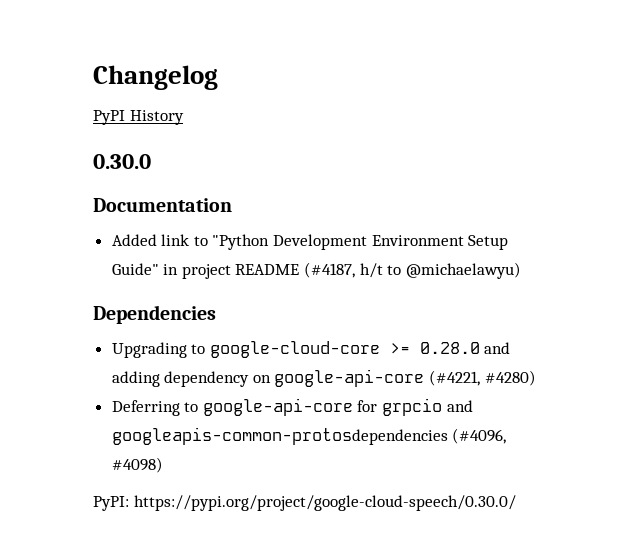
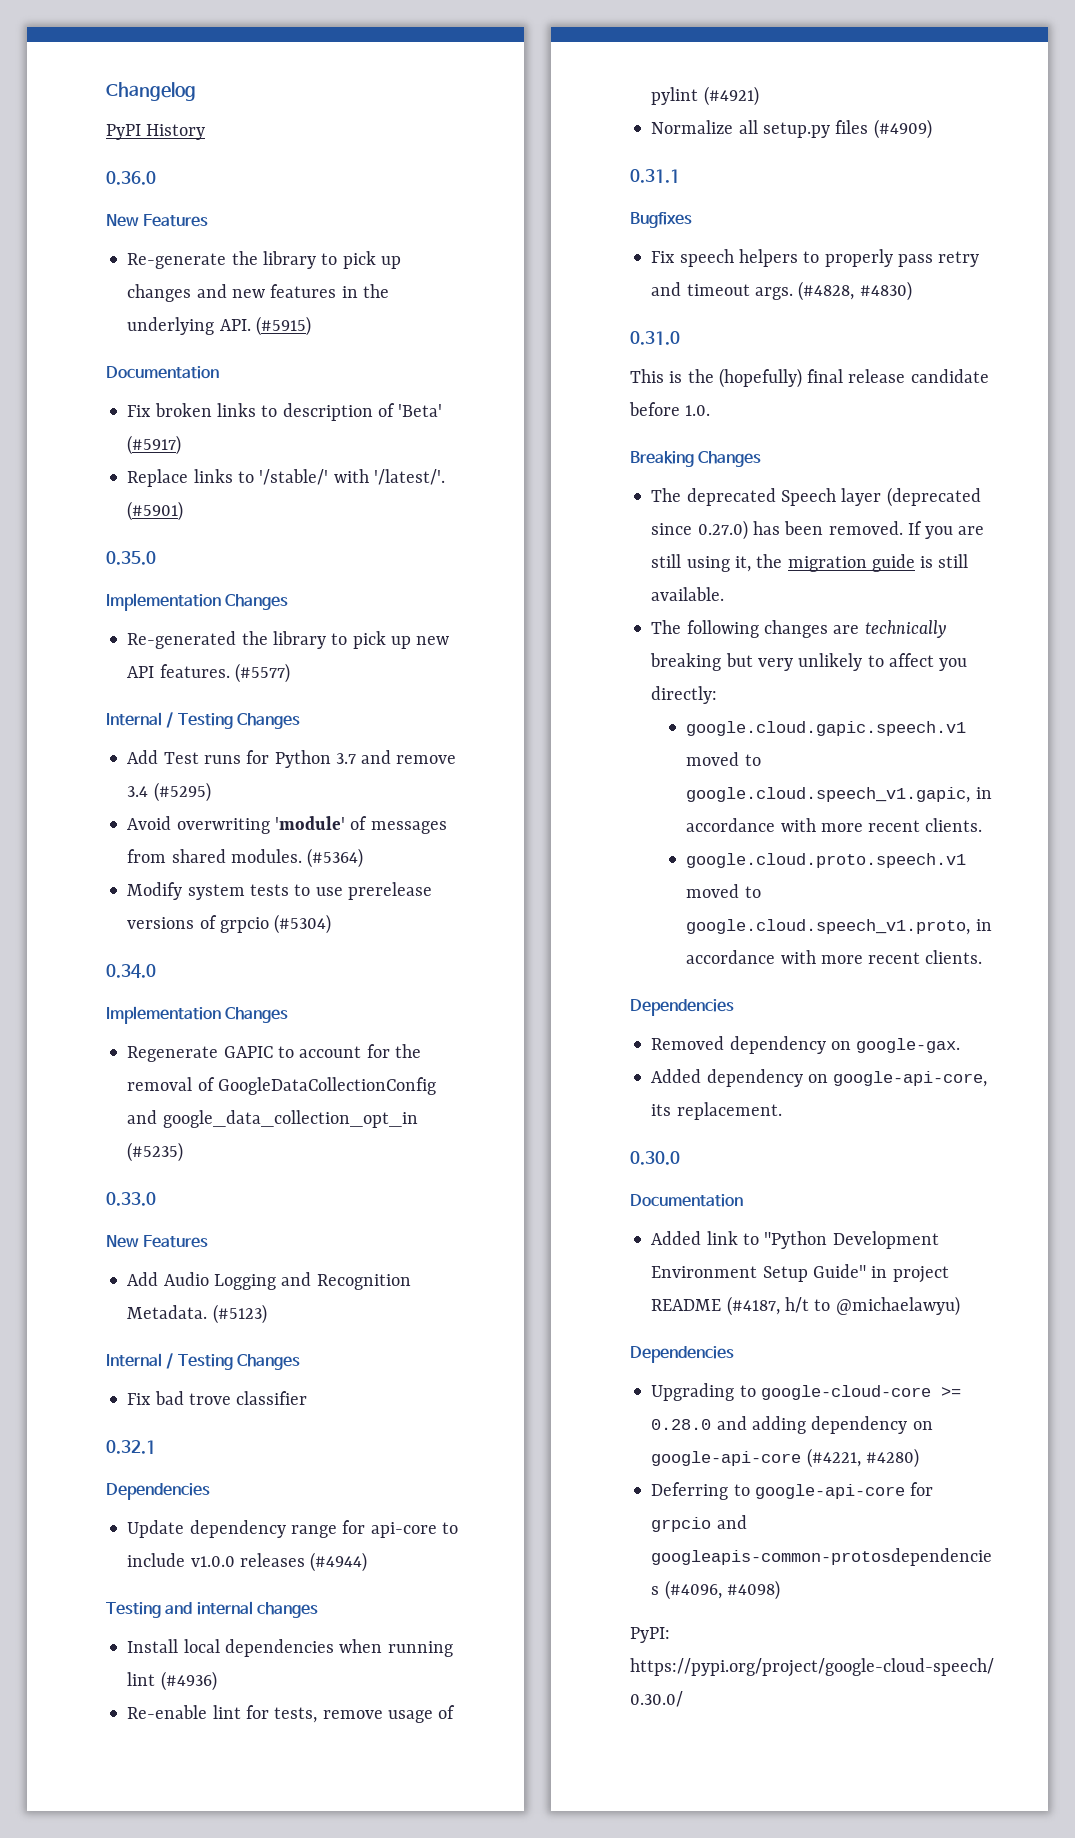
+ 0.36.0
+ New Features
+ Re-generate the library to pick up changes and new features in the underlying API. (#5915)
+ Documentation
+ Fix broken links to description of 'Beta' (#5917)
+ Replace links to '/stable/' with '/latest/'. (#5901)
+ 0.35.0
+ Implementation Changes
+ Re-generated the library to pick up new API features. (#5577)
+ Internal / Testing Changes
+ Add Test runs for Python 3.7 and remove 3.4 (#5295)
+ Avoid overwriting 'module' of messages from shared modules. (#5364)
+ Modify system tests to use prerelease versions of grpcio (#5304)
+ 0.34.0
+ Implementation Changes
+ Regenerate GAPIC to account for the removal of GoogleDataCollectionConfig and google_data_collection_opt_in (#5235)
+ 0.33.0
+ New Features
+ Add Audio Logging and Recognition Metadata. (#5123)
+ Internal / Testing Changes
+ Fix bad trove classifier
+ 0.32.1
+ Dependencies
+ Update dependency range for api-core to include v1.0.0 releases (#4944)
+ Testing and internal changes
+ Install local dependencies when running lint (#4936)
+ Re-enable lint for tests, remove usage of pylint (#4921)
+ Normalize all setup.py files (#4909)
+ 0.31.1
+ Bugfixes
+ Fix speech helpers to properly pass retry and timeout args. (#4828, #4830)
+ 0.31.0
+ This is the (hopefully) final release candidate before 1.0.
+ Breaking Changes
+ The deprecated Speech layer (deprecated since 0.27.0) has been removed. If you are still using it, the migration guide is still available.
+ The following changes are technically breaking but very unlikely to affect you directly:
+ google.cloud.gapic.speech.v1 moved to google.cloud.speech_v1.gapic, in accordance with more recent clients.
+ google.cloud.proto.speech.v1 moved to google.cloud.speech_v1.proto, in accordance with more recent clients.
+ Dependencies
+ Removed dependency on google-gax.
+ Added dependency on google-api-core, its replacement.

